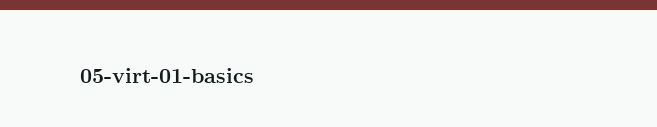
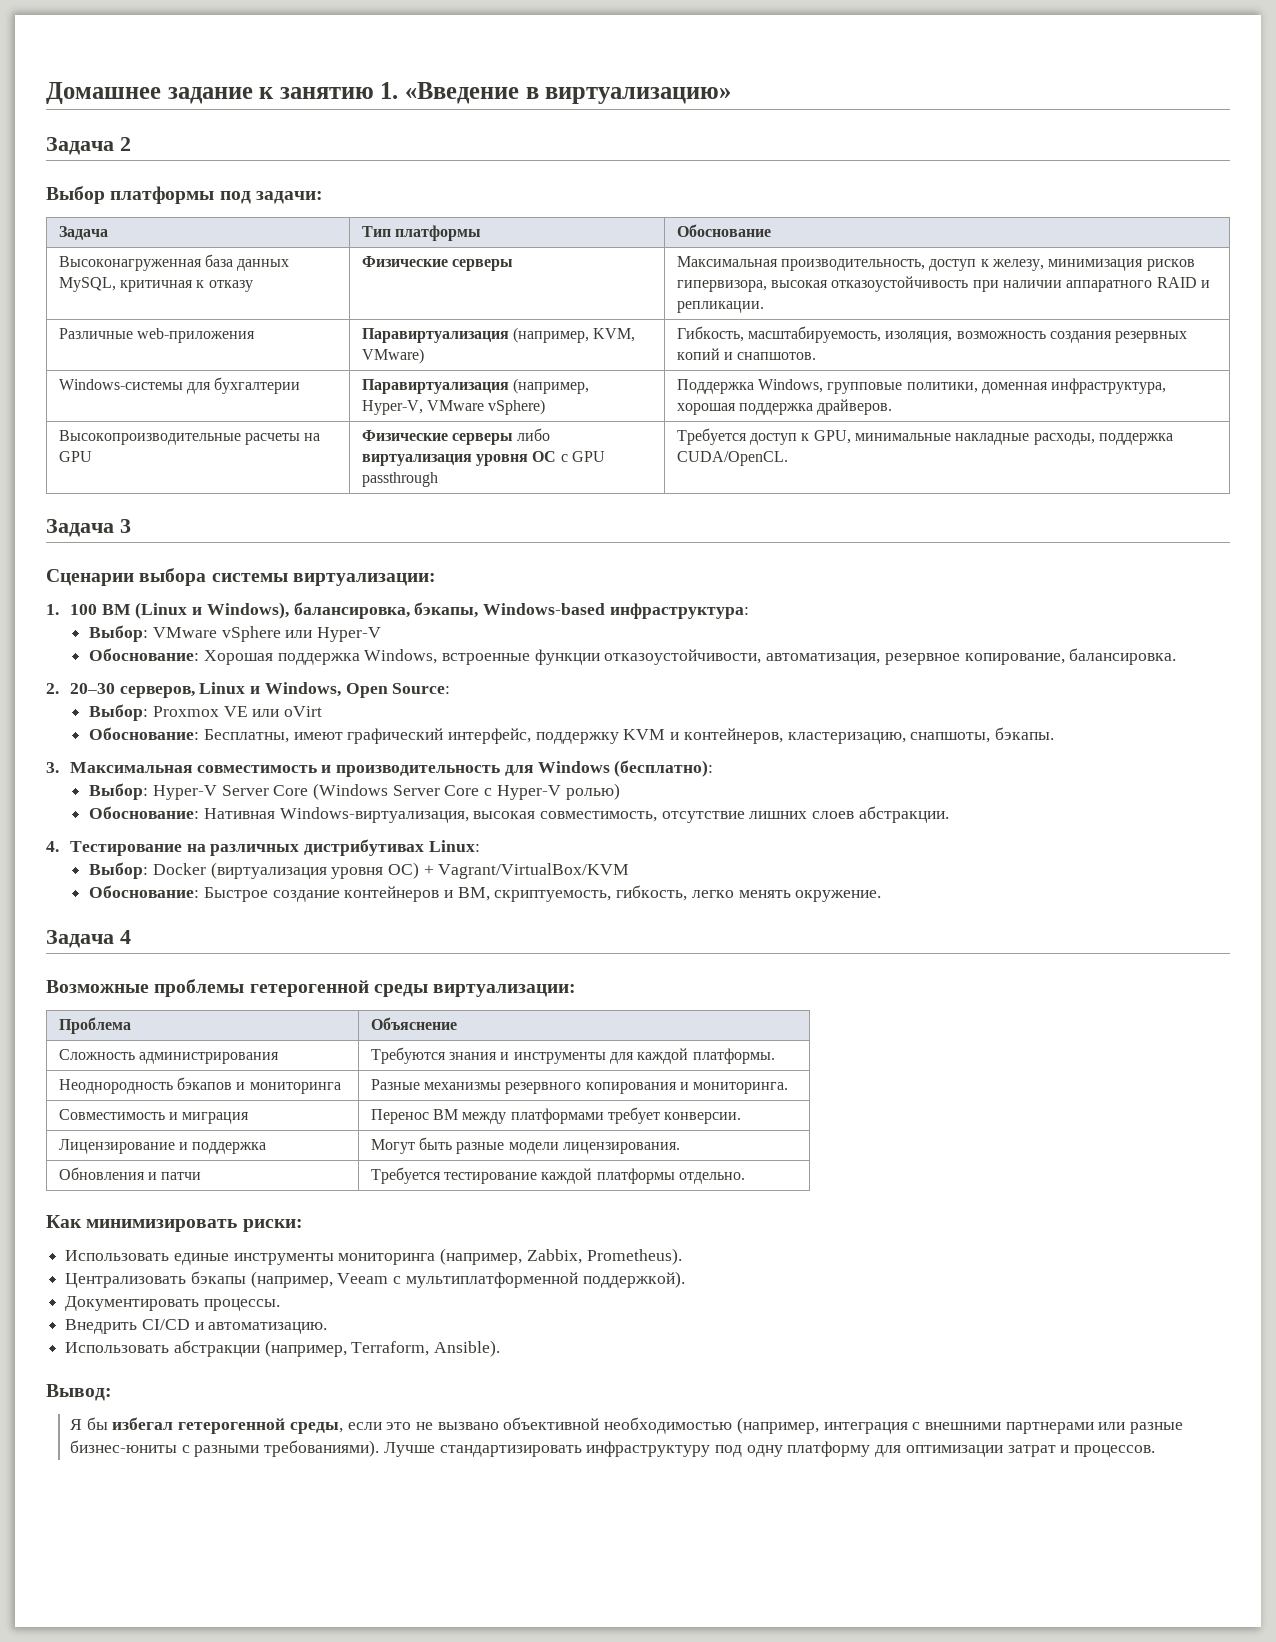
- 05-virt-01-basics
+ Домашнее задание к занятию 1. «Введение в виртуализацию»
+ Задача 2
+ Выбор платформы под задачи:
+ Задача | Тип платформы | Обоснование
+ Высоконагруженная база данных MySQL, критичная к отказу | Физические серверы | Максимальная производительность, доступ к железу, минимизация рисков гипервизора, высокая отказоустойчивость при наличии аппаратного RAID и репликации.
+ Различные web-приложения | Паравиртуализация (например, KVM, VMware) | Гибкость, масштабируемость, изоляция, возможность создания резервных копий и снапшотов.
+ Windows-системы для бухгалтерии | Паравиртуализация (например, Hyper-V, VMware vSphere) | Поддержка Windows, групповые политики, доменная инфраструктура, хорошая поддержка драйверов.
+ Высокопроизводительные расчеты на GPU | Физические серверы либо виртуализация уровня ОС с GPU passthrough | Требуется доступ к GPU, минимальные накладные расходы, поддержка CUDA/OpenCL.
+ Задача 3
+ Сценарии выбора системы виртуализации:
+ 1. 100 ВМ (Linux и Windows), балансировка, бэкапы, Windows-based инфраструктура:
+ Выбор: VMware vSphere или Hyper-V
+ Обоснование: Хорошая поддержка Windows, встроенные функции отказоустойчивости, автоматизация, резервное копирование, балансировка.
+ 2. 20–30 серверов, Linux и Windows, Open Source:
+ Выбор: Proxmox VE или oVirt
+ Обоснование: Бесплатны, имеют графический интерфейс, поддержку KVM и контейнеров, кластеризацию, снапшоты, бэкапы.
+ 3. Максимальная совместимость и производительность для Windows (бесплатно):
+ Выбор: Hyper-V Server Core (Windows Server Core с Hyper-V ролью)
+ Обоснование: Нативная Windows-виртуализация, высокая совместимость, отсутствие лишних слоев абстракции.
+ 4. Тестирование на различных дистрибутивах Linux:
+ Выбор: Docker (виртуализация уровня ОС) + Vagrant/VirtualBox/KVM
+ Обоснование: Быстрое создание контейнеров и ВМ, скриптуемость, гибкость, легко менять окружение.
+ Задача 4
+ Возможные проблемы гетерогенной среды виртуализации:
+ Проблема | Объяснение
+ Сложность администрирования | Требуются знания и инструменты для каждой платформы.
+ Неоднородность бэкапов и мониторинга | Разные механизмы резервного копирования и мониторинга.
+ Совместимость и миграция | Перенос ВМ между платформами требует конверсии.
+ Лицензирование и поддержка | Могут быть разные модели лицензирования.
+ Обновления и патчи | Требуется тестирование каждой платформы отдельно.
+ Как минимизировать риски:
+ Использовать единые инструменты мониторинга (например, Zabbix, Prometheus).
+ Централизовать бэкапы (например, Veeam с мультиплатформенной поддержкой).
+ Документировать процессы.
+ Внедрить CI/CD и автоматизацию.
+ Использовать абстракции (например, Terraform, Ansible).
+ Вывод:
+ Я бы избегал гетерогенной среды, если это не вызвано объективной необходимостью (например, интеграция с внешними партнерами или разные бизнес-юниты с разными требованиями). Лучше стандартизировать инфраструктуру под одну платформу для оптимизации затрат и процессов.

